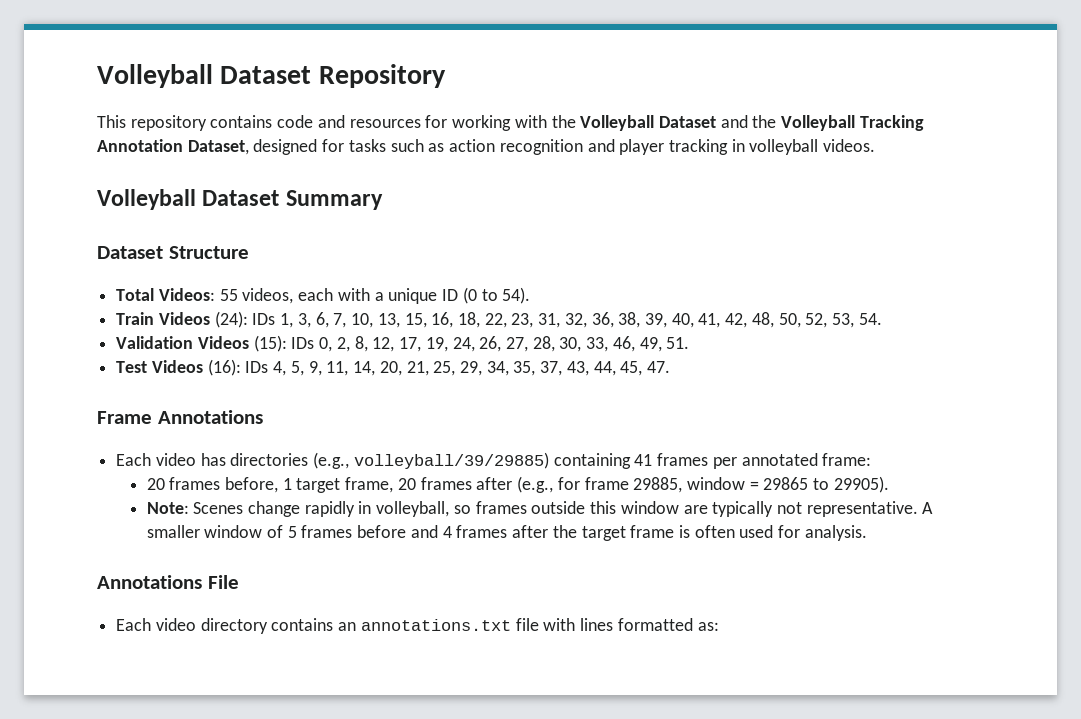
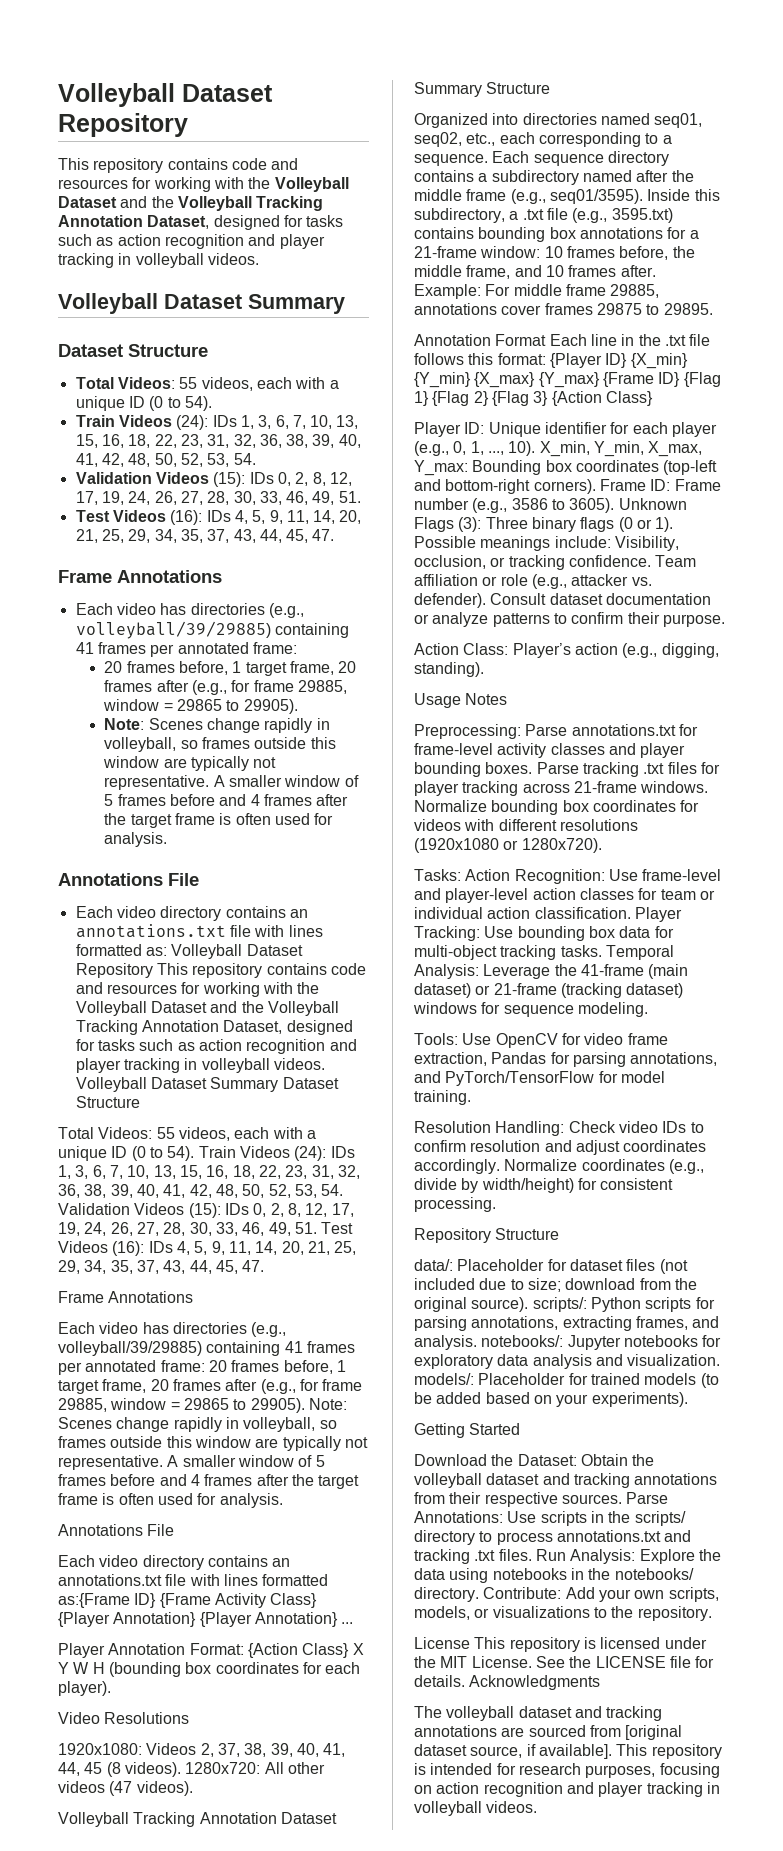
- Each video directory contains an annotations.txt file with lines formatted as:
+ Each video directory contains an annotations.txt file with lines formatted as: Volleyball Dataset Repository This repository contains code and resources for working with the Volleyball Dataset and the Volleyball Tracking Annotation Dataset, designed for tasks such as action recognition and player tracking in volleyball videos. Volleyball Dataset Summary Dataset Structure
+ Total Videos: 55 videos, each with a unique ID (0 to 54). Train Videos (24): IDs 1, 3, 6, 7, 10, 13, 15, 16, 18, 22, 23, 31, 32, 36, 38, 39, 40, 41, 42, 48, 50, 52, 53, 54. Validation Videos (15): IDs 0, 2, 8, 12, 17, 19, 24, 26, 27, 28, 30, 33, 46, 49, 51. Test Videos (16): IDs 4, 5, 9, 11, 14, 20, 21, 25, 29, 34, 35, 37, 43, 44, 45, 47.
+ Frame Annotations
+ Each video has directories (e.g., volleyball/39/29885) containing 41 frames per annotated frame: 20 frames before, 1 target frame, 20 frames after (e.g., for frame 29885, window = 29865 to 29905). Note: Scenes change rapidly in volleyball, so frames outside this window are typically not representative. A smaller window of 5 frames before and 4 frames after the target frame is often used for analysis.
+ Annotations File
+ Each video directory contains an annotations.txt file with lines formatted as:{Frame ID} {Frame Activity Class} {Player Annotation} {Player Annotation} ...
+ Player Annotation Format: {Action Class} X Y W H (bounding box coordinates for each player).
+ Video Resolutions
+ 1920x1080: Videos 2, 37, 38, 39, 40, 41, 44, 45 (8 videos). 1280x720: All other videos (47 videos).
+ Volleyball Tracking Annotation Dataset Summary Structure
+ Organized into directories named seq01, seq02, etc., each corresponding to a sequence. Each sequence directory contains a subdirectory named after the middle frame (e.g., seq01/3595). Inside this subdirectory, a .txt file (e.g., 3595.txt) contains bounding box annotations for a 21-frame window: 10 frames before, the middle frame, and 10 frames after. Example: For middle frame 29885, annotations cover frames 29875 to 29895.
+ Annotation Format Each line in the .txt file follows this format: {Player ID} {X_min} {Y_min} {X_max} {Y_max} {Frame ID} {Flag 1} {Flag 2} {Flag 3} {Action Class}
+ Player ID: Unique identifier for each player (e.g., 0, 1, ..., 10). X_min, Y_min, X_max, Y_max: Bounding box coordinates (top-left and bottom-right corners). Frame ID: Frame number (e.g., 3586 to 3605). Unknown Flags (3): Three binary flags (0 or 1). Possible meanings include: Visibility, occlusion, or tracking confidence. Team affiliation or role (e.g., attacker vs. defender). Consult dataset documentation or analyze patterns to confirm their purpose.
+ Action Class: Player’s action (e.g., digging, standing).
+ Usage Notes
+ Preprocessing: Parse annotations.txt for frame-level activity classes and player bounding boxes. Parse tracking .txt files for player tracking across 21-frame windows. Normalize bounding box coordinates for videos with different resolutions (1920x1080 or 1280x720).
+ Tasks: Action Recognition: Use frame-level and player-level action classes for team or individual action classification. Player Tracking: Use bounding box data for multi-object tracking tasks. Temporal Analysis: Leverage the 41-frame (main dataset) or 21-frame (tracking dataset) windows for sequence modeling.
+ Tools: Use OpenCV for video frame extraction, Pandas for parsing annotations, and PyTorch/TensorFlow for model training.
+ Resolution Handling: Check video IDs to confirm resolution and adjust coordinates accordingly. Normalize coordinates (e.g., divide by width/height) for consistent processing.
+ Repository Structure
+ data/: Placeholder for dataset files (not included due to size; download from the original source). scripts/: Python scripts for parsing annotations, extracting frames, and analysis. notebooks/: Jupyter notebooks for exploratory data analysis and visualization. models/: Placeholder for trained models (to be added based on your experiments).
+ Getting Started
+ Download the Dataset: Obtain the volleyball dataset and tracking annotations from their respective sources. Parse Annotations: Use scripts in the scripts/ directory to process annotations.txt and tracking .txt files. Run Analysis: Explore the data using notebooks in the notebooks/ directory. Contribute: Add your own scripts, models, or visualizations to the repository.
+ License This repository is licensed under the MIT License. See the LICENSE file for details. Acknowledgments
+ The volleyball dataset and tracking annotations are sourced from [original dataset source, if available]. This repository is intended for research purposes, focusing on action recognition and player tracking in volleyball videos.

